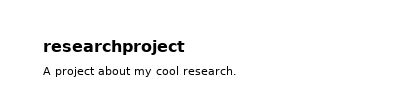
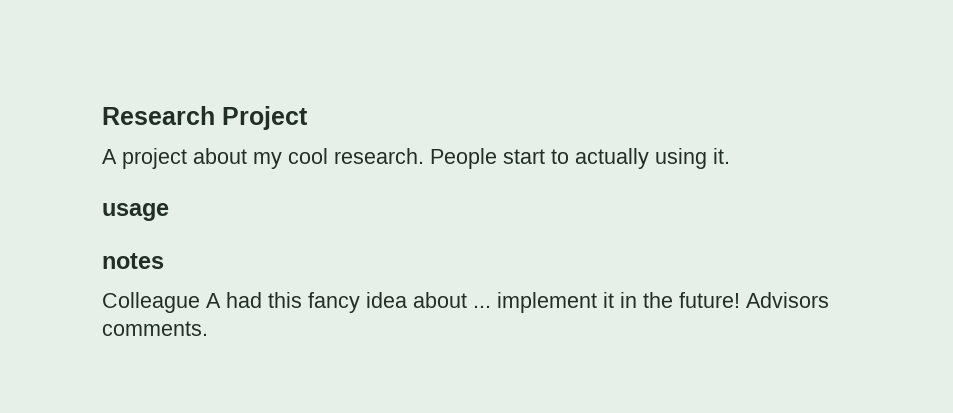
- researchproject
+ Research Project
+ People start to actually using it.
+ usage
+ notes
+ Colleague A had this fancy idea about ... implement it in the future! Advisors comments.

